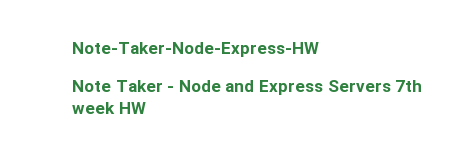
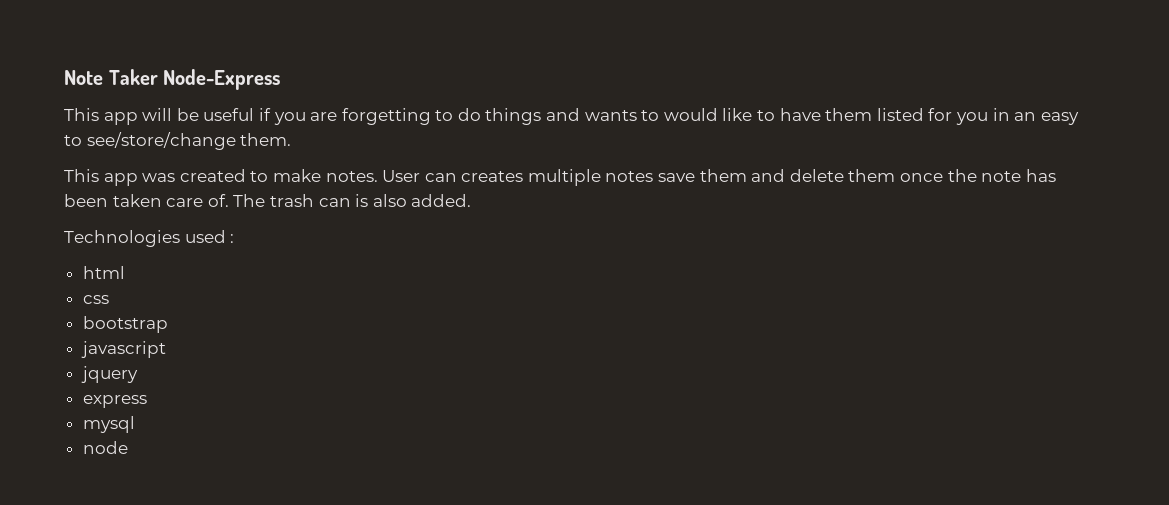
- Note-Taker-Node-Express-HW
- Note Taker - Node and Express Servers 7th week HW
+ Note Taker Node-Express
+ This app will be useful if you are forgetting to do things and wants to would like to have them listed for you in an easy to see/store/change them.
+ This app was created to make notes. User can creates multiple notes save them and delete them once the note has been taken care of. The trash can is also added.
+ Technologies used :
+ html
+ css
+ bootstrap
+ javascript
+ jquery
+ express
+ mysql
+ node

